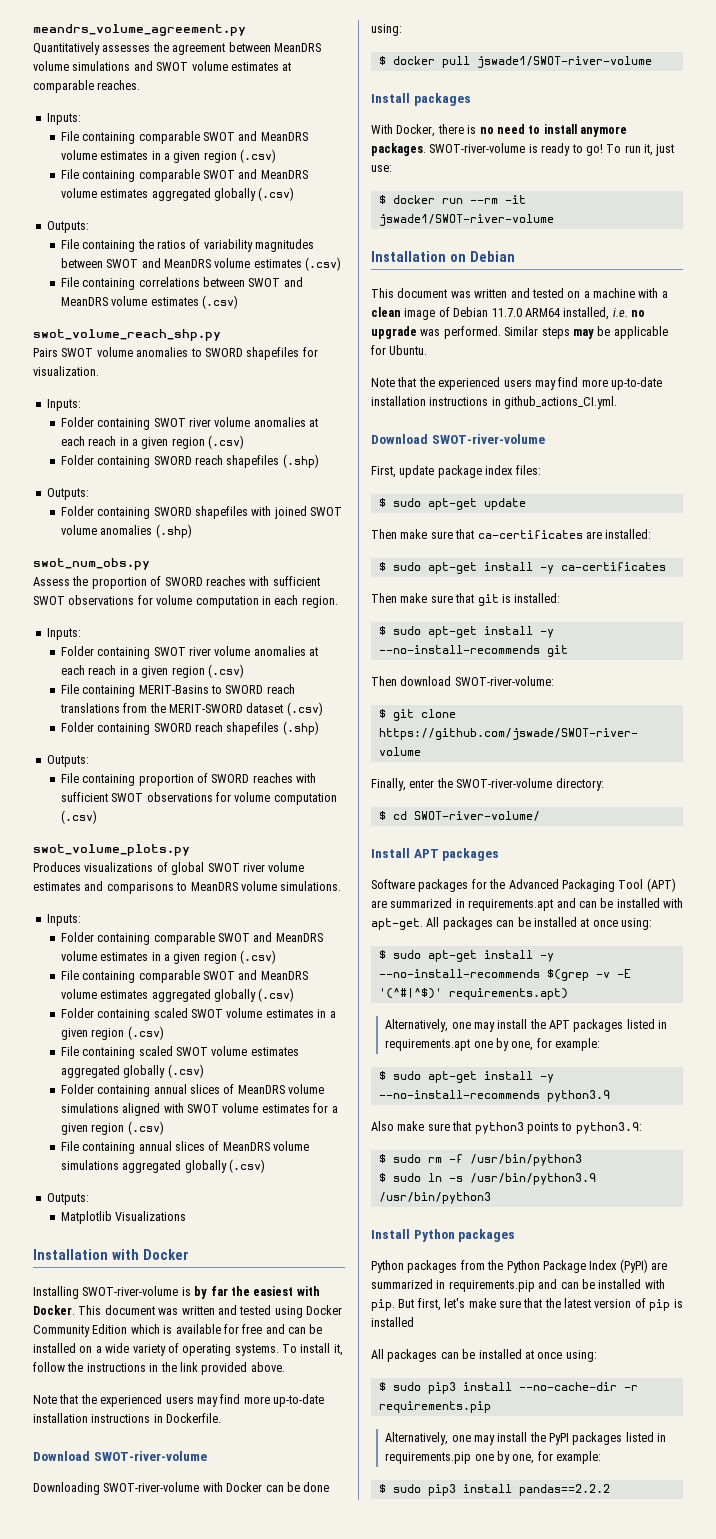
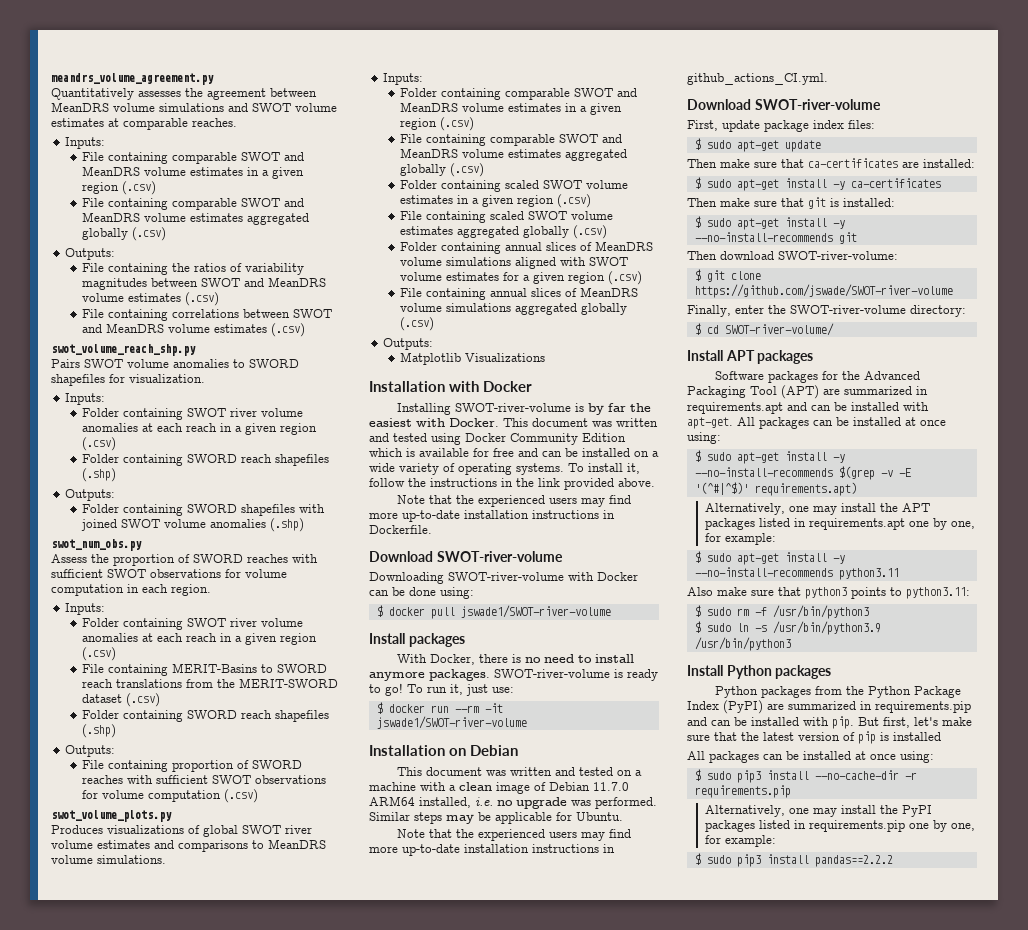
- $ sudo apt-get install -y --no-install-recommends python3.9
+ $ sudo apt-get install -y --no-install-recommends python3.11
- Also make sure that python3 points to python3.9:
+ Also make sure that python3 points to python3.11:

